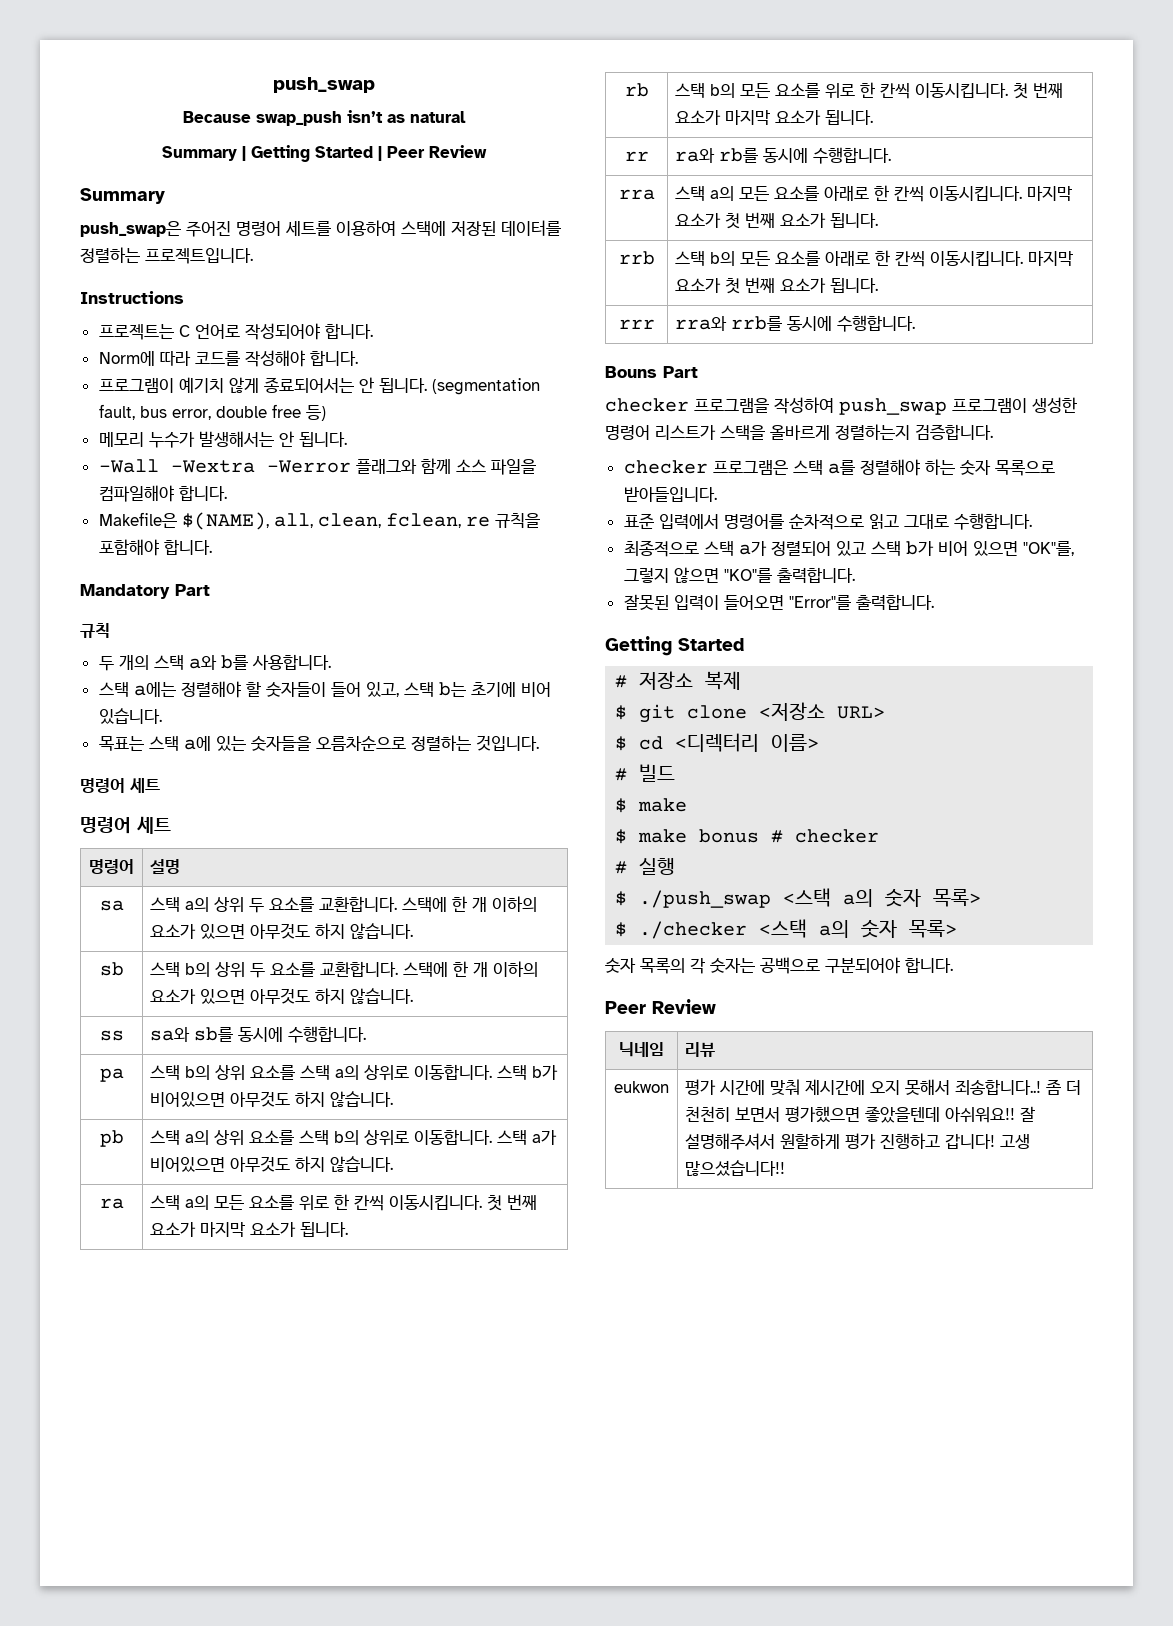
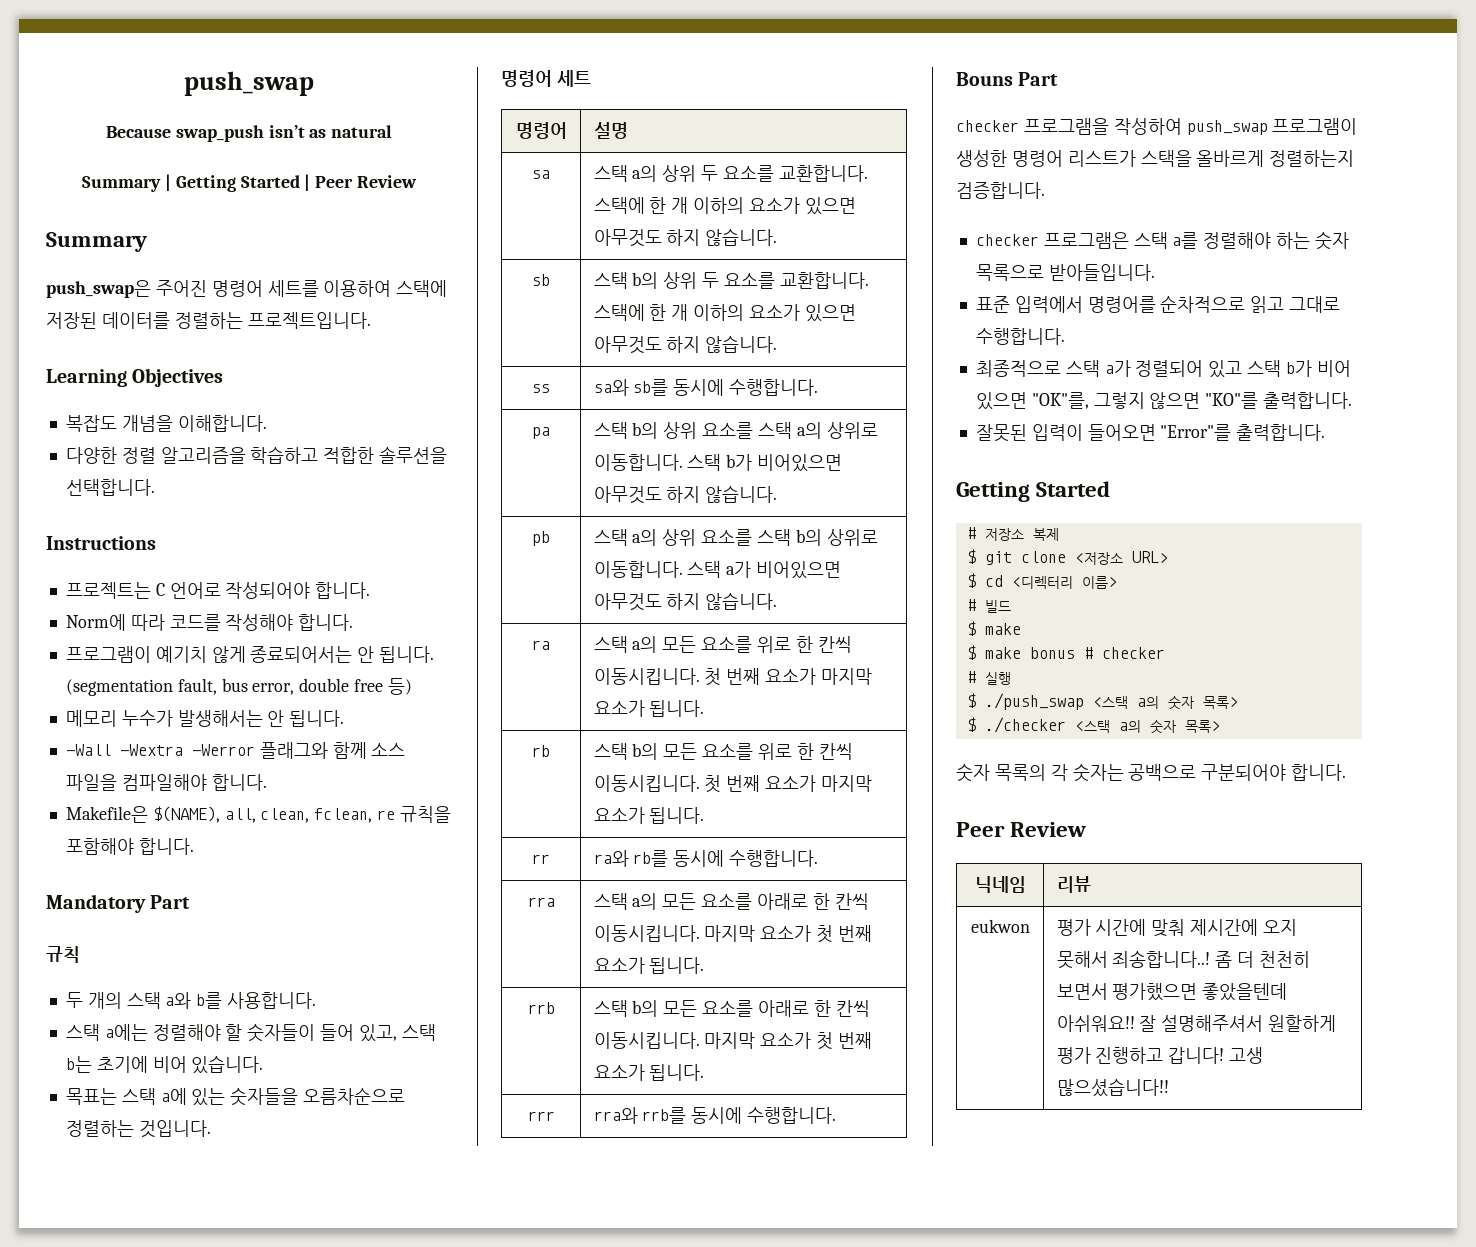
+ Learning Objectives
+ 복잡도 개념을 이해합니다.
+ 다양한 정렬 알고리즘을 학습하고 적합한 솔루션을 선택합니다.
  목표는 스택 a에 있는 숫자들을 오름차순으로 정렬하는 것입니다.
- 명령어 세트

